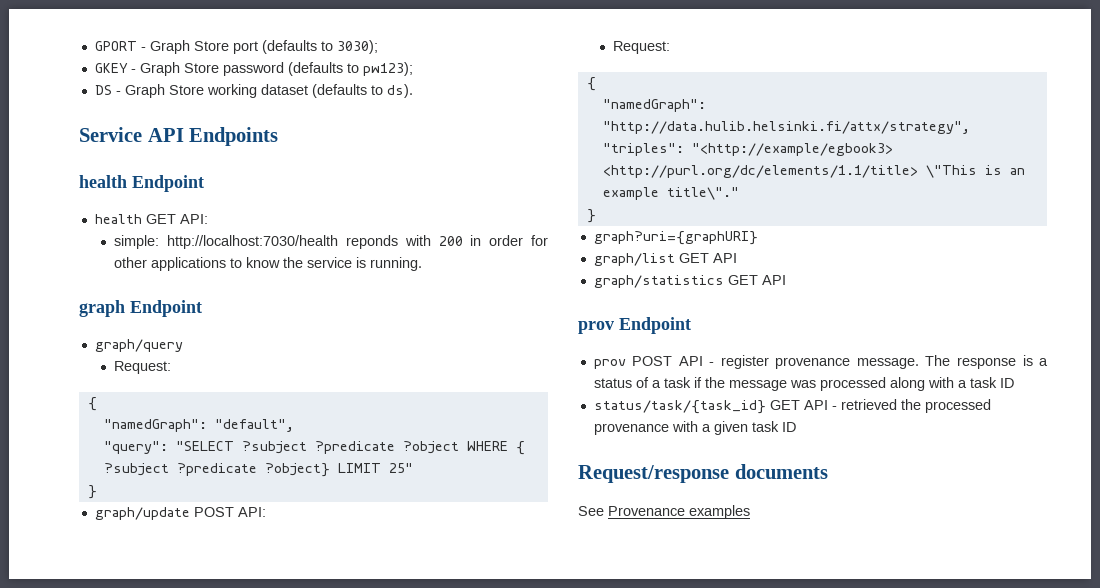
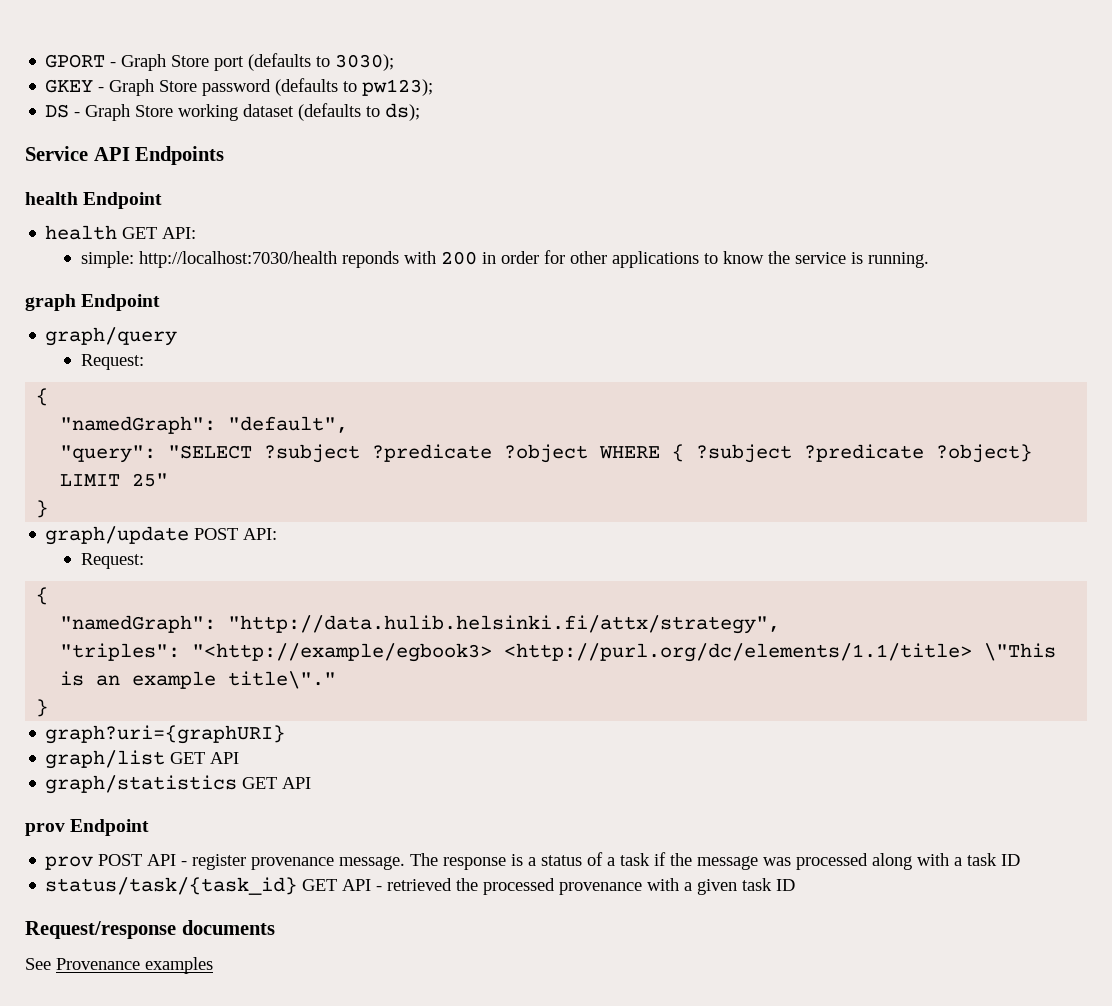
- DS - Graph Store working dataset (defaults to ds).
+ DS - Graph Store working dataset (defaults to ds);

